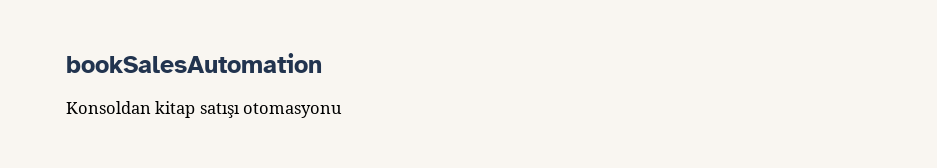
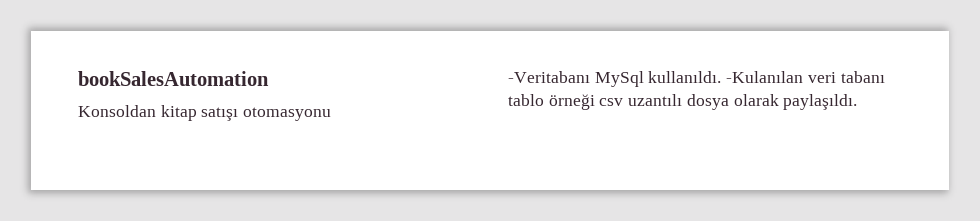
+ -Veritabanı MySql kullanıldı. -Kulanılan veri tabanı tablo örneği csv uzantılı dosya olarak paylaşıldı.

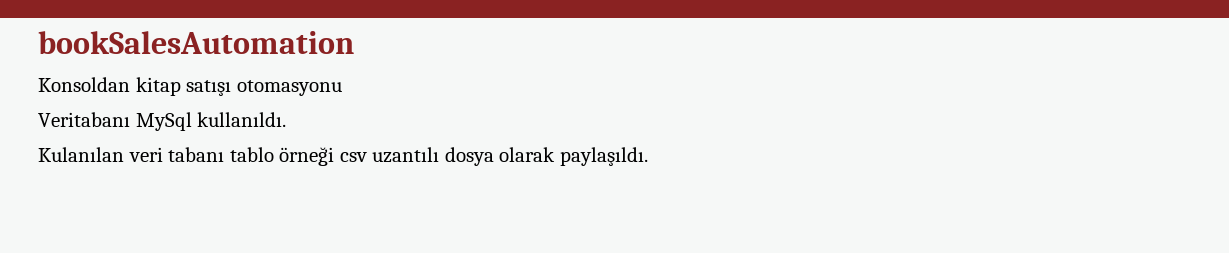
- -Veritabanı MySql kullanıldı. -Kulanılan veri tabanı tablo örneği csv uzantılı dosya olarak paylaşıldı.
+ Veritabanı MySql kullanıldı.
+ Kulanılan veri tabanı tablo örneği csv uzantılı dosya olarak paylaşıldı.

